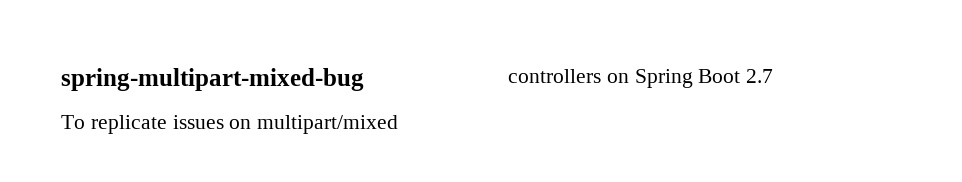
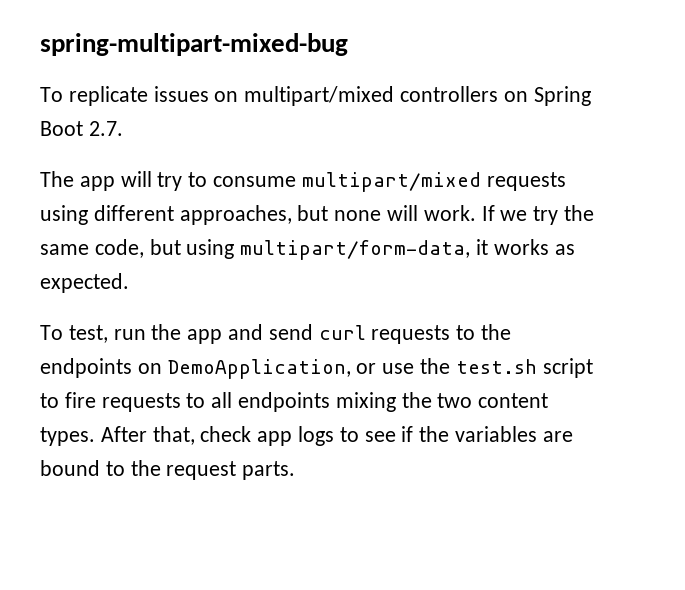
- To replicate issues on multipart/mixed controllers on Spring Boot 2.7
+ To replicate issues on multipart/mixed controllers on Spring Boot 2.7.
+ The app will try to consume multipart/mixed requests using different approaches, but none will work. If we try the same code, but using multipart/form-data, it works as expected.
+ To test, run the app and send curl requests to the endpoints on DemoApplication, or use the test.sh script to fire requests to all endpoints mixing the two content types. After that, check app logs to see if the variables are bound to the request parts.

